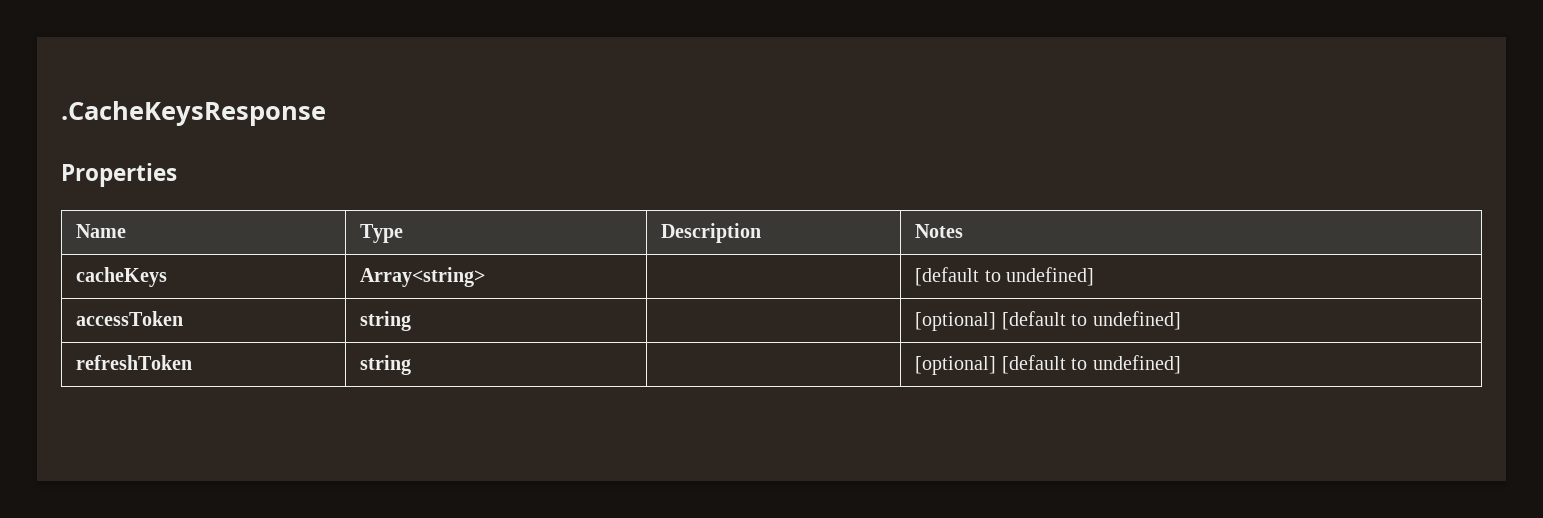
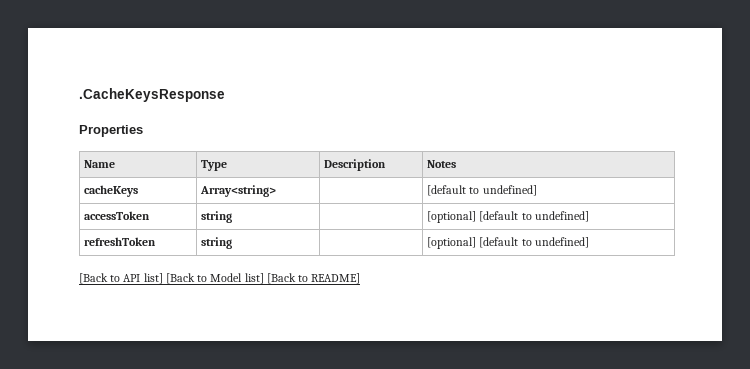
+ [Back to API list] [Back to Model list] [Back to README]

